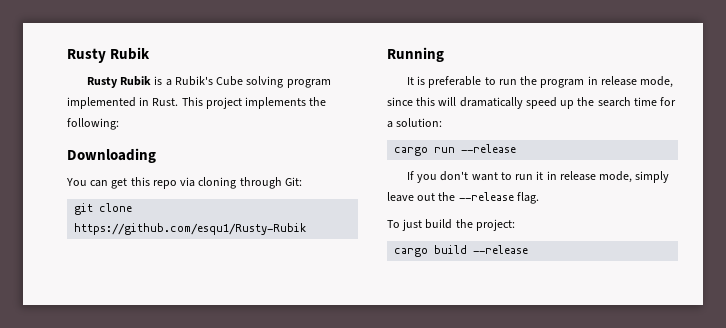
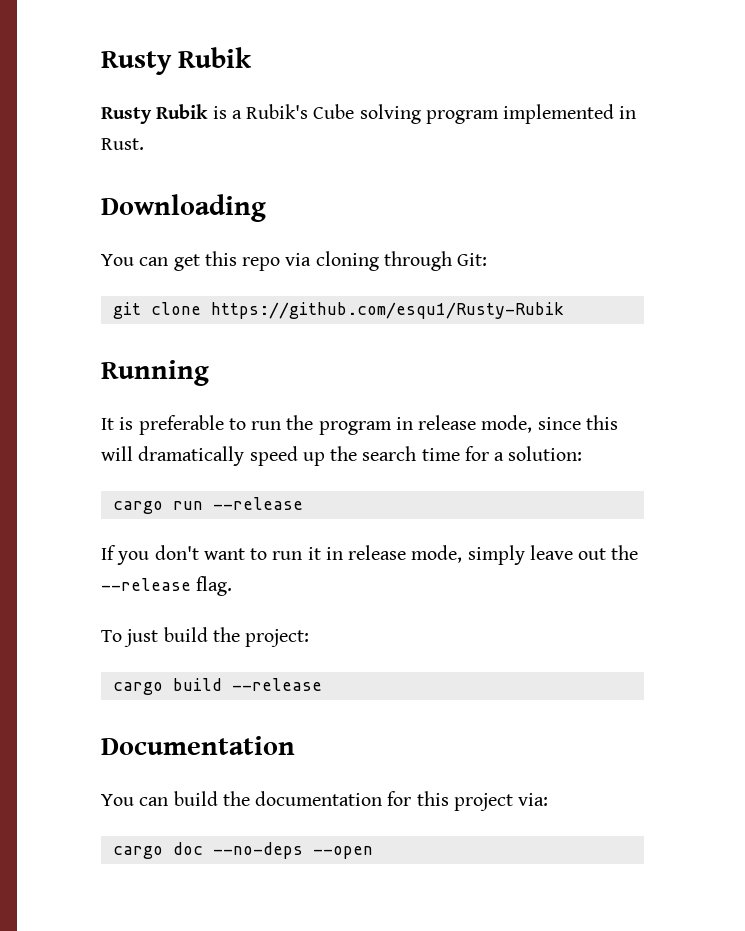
- This project implements the following:
+ Documentation
+ You can build the documentation for this project via:
+ cargo doc --no-deps --open

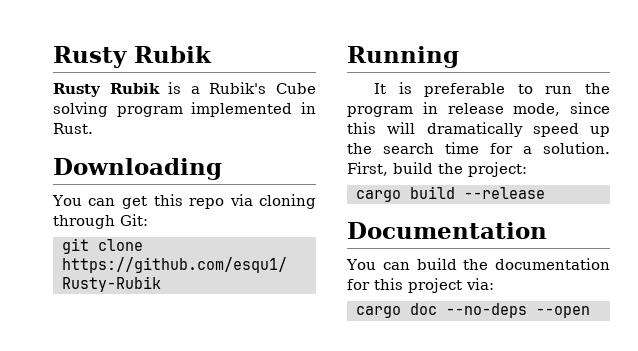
- It is preferable to run the program in release mode, since this will dramatically speed up the search time for a solution:
- cargo run --release
- If you don't want to run it in release mode, simply leave out the --release flag.
- To just build the project:
+ It is preferable to run the program in release mode, since this will dramatically speed up the search time for a solution. First, build the project:

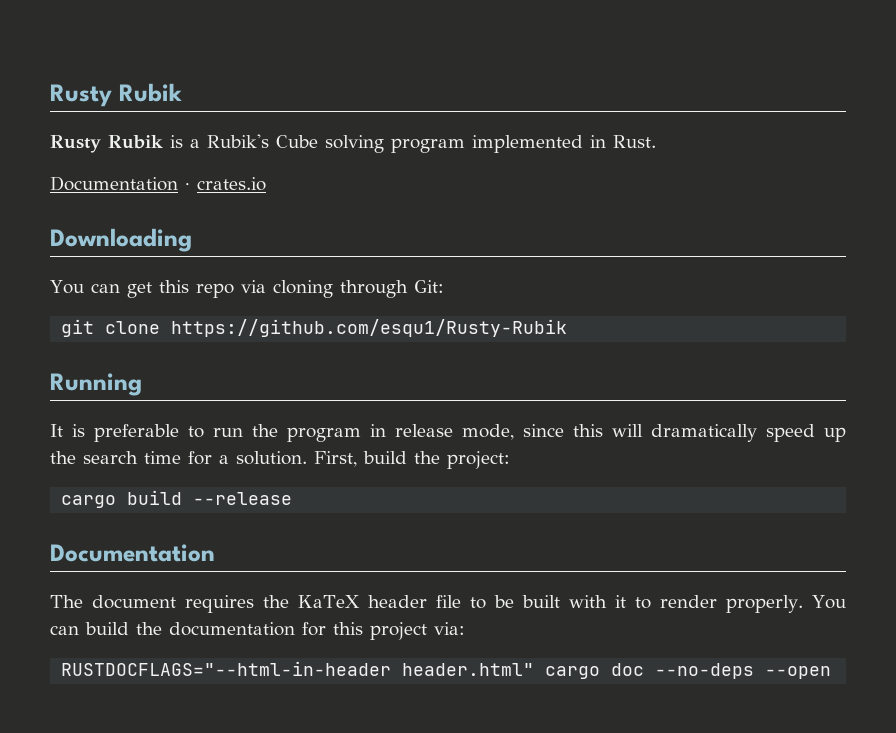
+ Documentation · crates.io
+ The document requires the KaTeX header file to be built with it to render properly.
- cargo doc --no-deps --open
+ RUSTDOCFLAGS="--html-in-header header.html" cargo doc --no-deps --open

